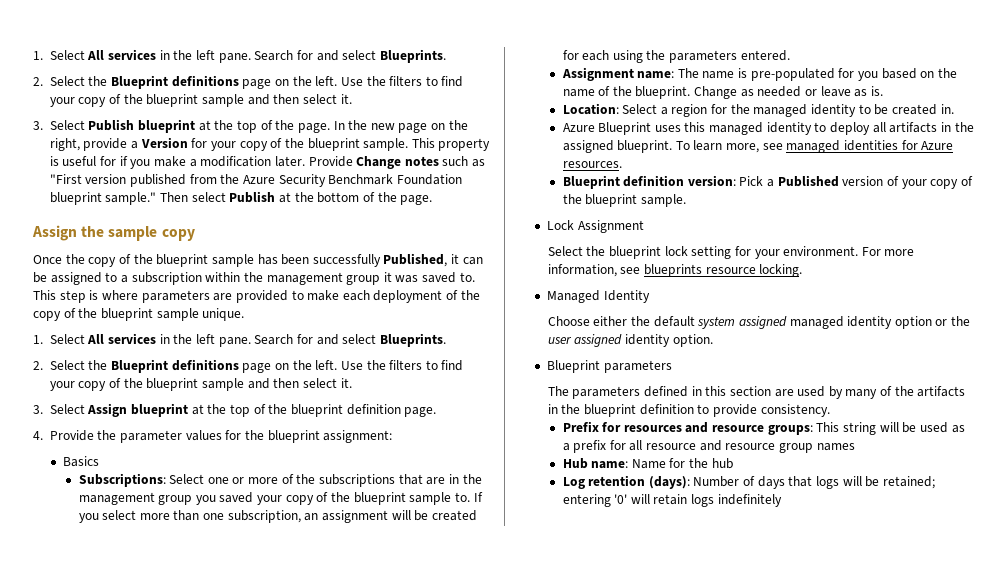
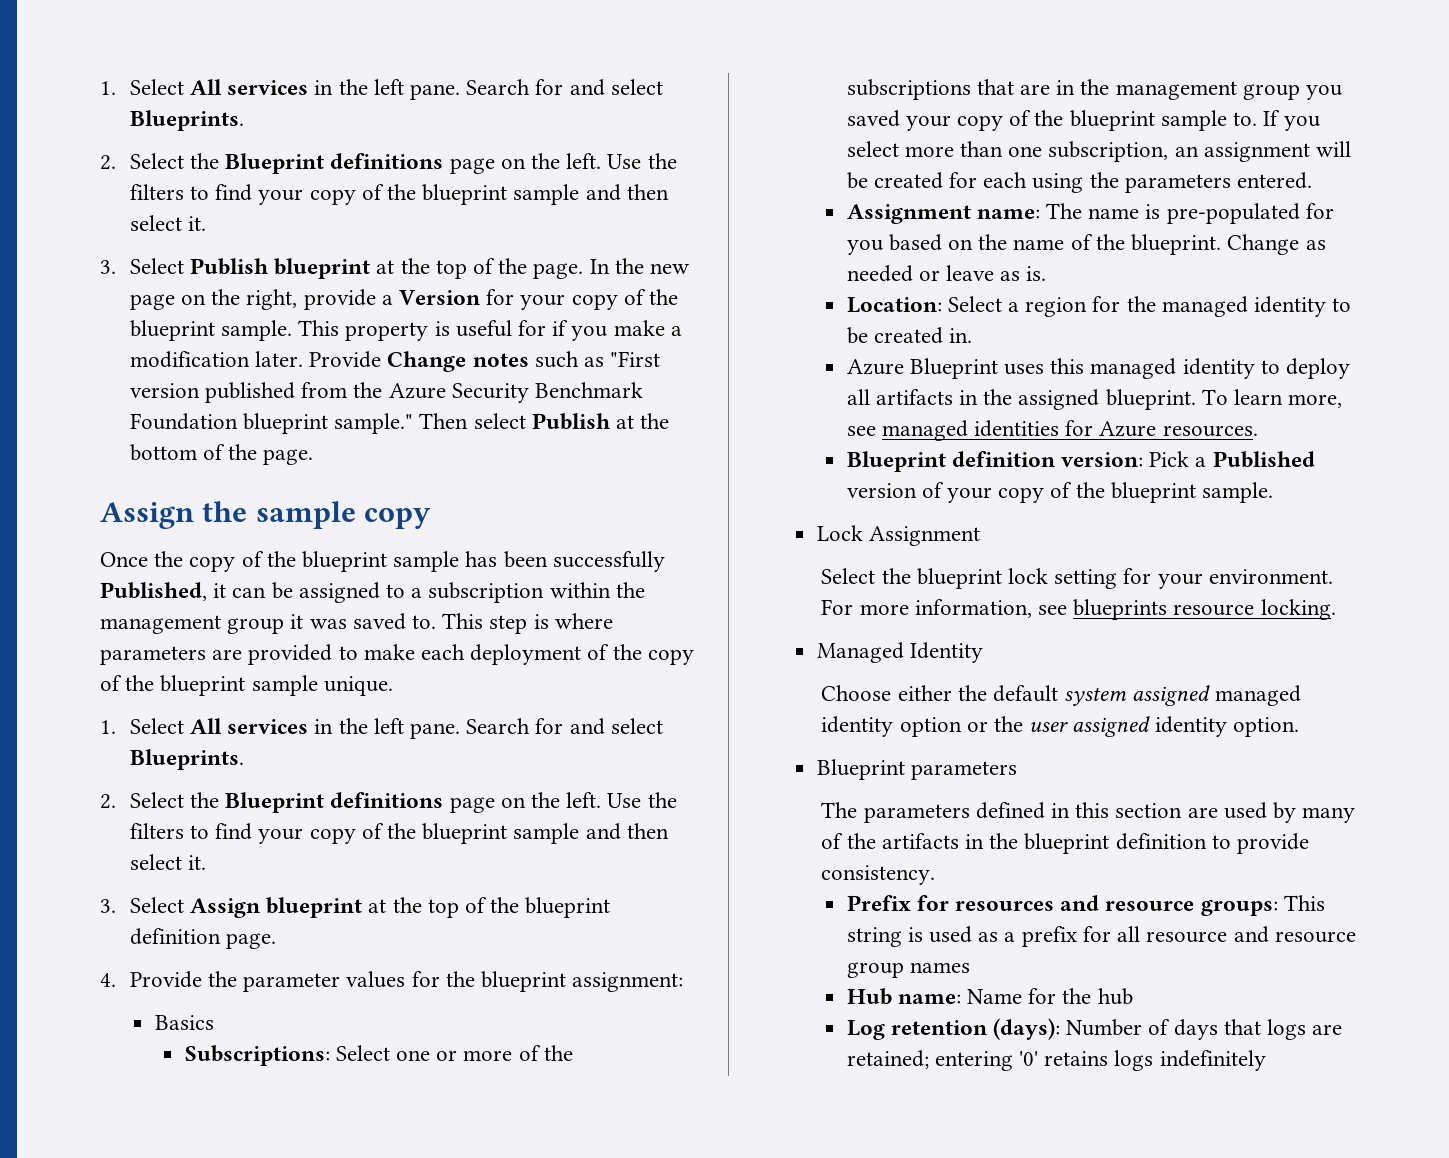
- Prefix for resources and resource groups: This string will be used as a prefix for all resource and resource group names
+ Prefix for resources and resource groups: This string is used as a prefix for all resource and resource group names
- Log retention (days): Number of days that logs will be retained; entering '0' will retain logs indefinitely
+ Log retention (days): Number of days that logs are retained; entering '0' retains logs indefinitely

